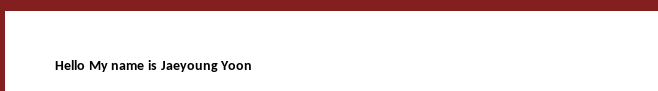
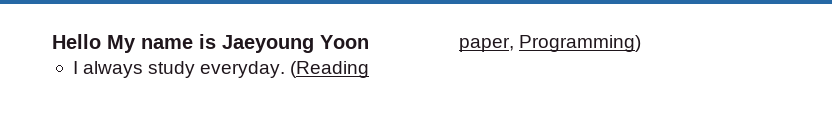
+ I always study everyday. (Reading paper, Programming)

